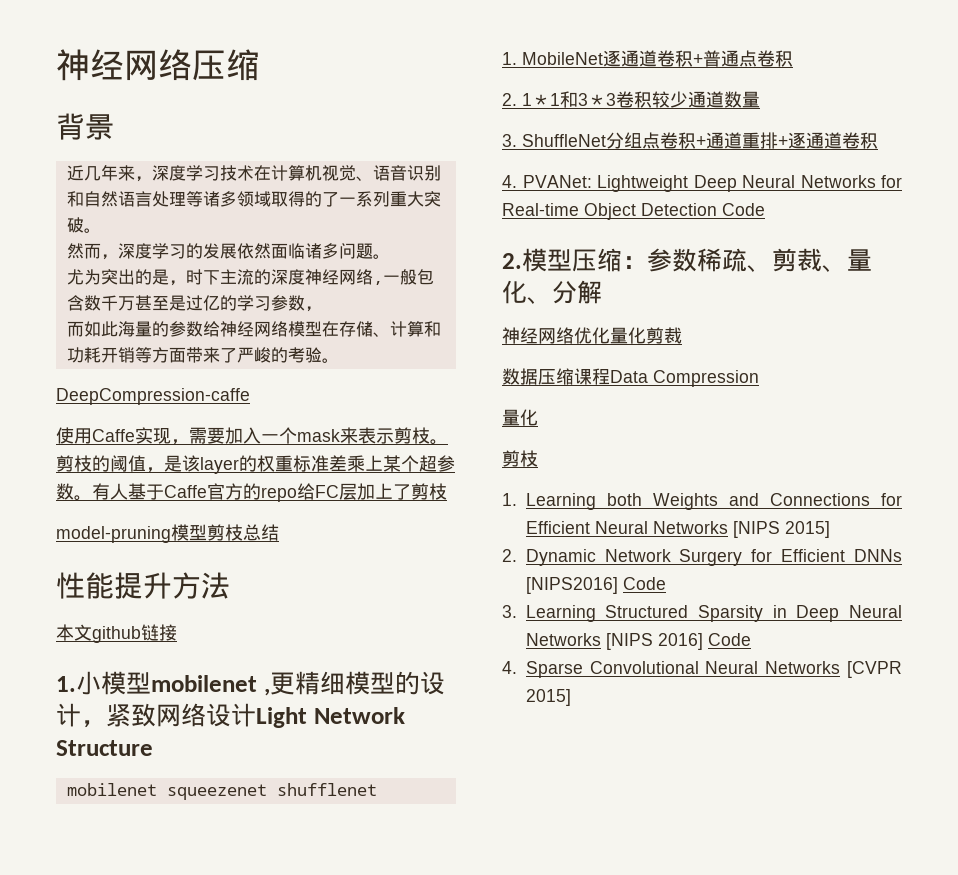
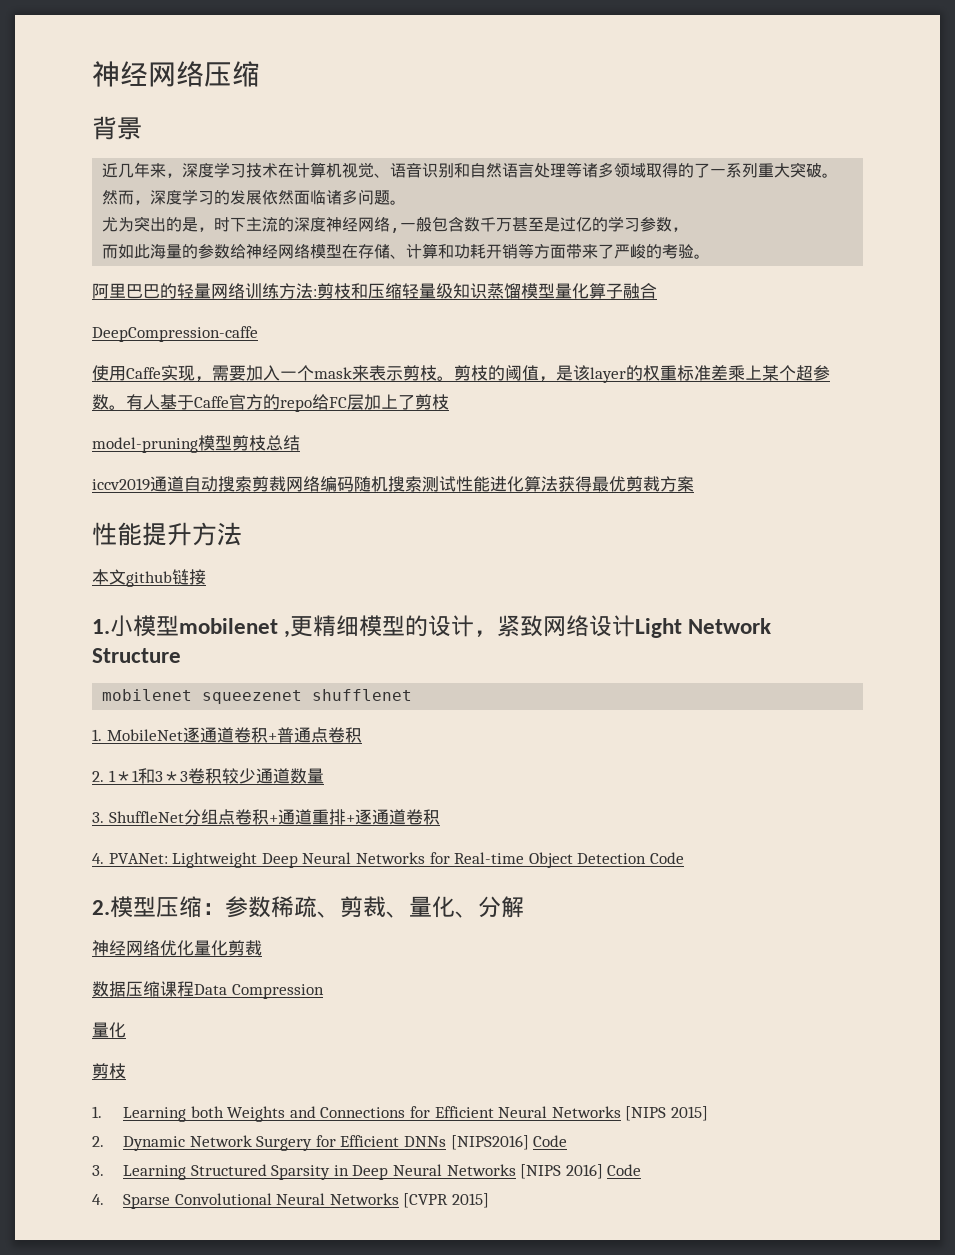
+ 阿里巴巴的轻量网络训练方法:剪枝和压缩轻量级知识蒸馏模型量化算子融合
+ iccv2019通道自动搜索剪裁网络编码随机搜索测试性能进化算法获得最优剪裁方案

